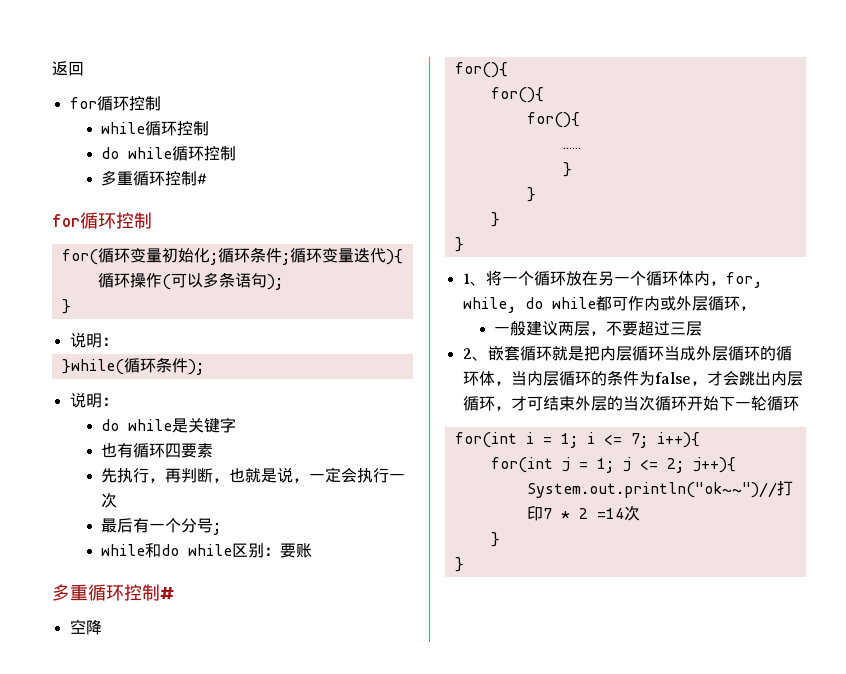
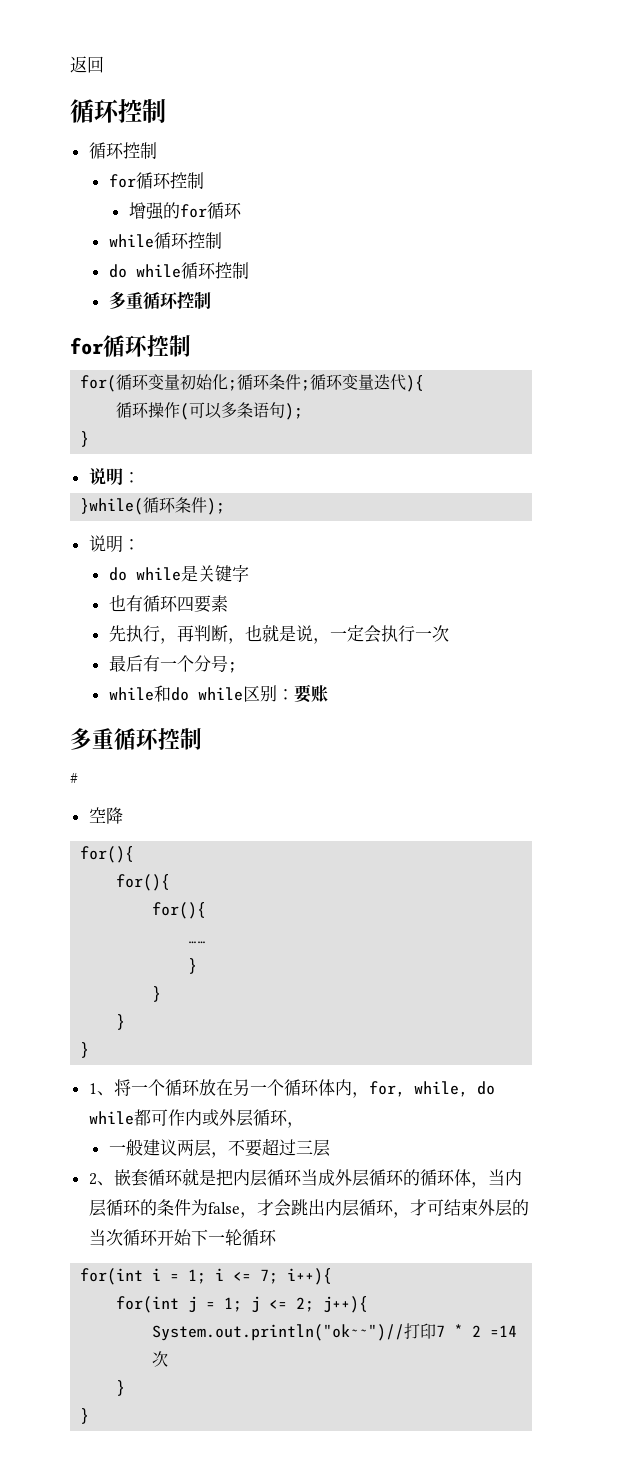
  返回
+ 循环控制
+ 循环控制
  for循环控制
+ 增强的for循环
  do while循环控制
- 多重循环控制#
+ 多重循环控制
  while和do while区别：要账
- 多重循环控制#
+ 多重循环控制
+ #

